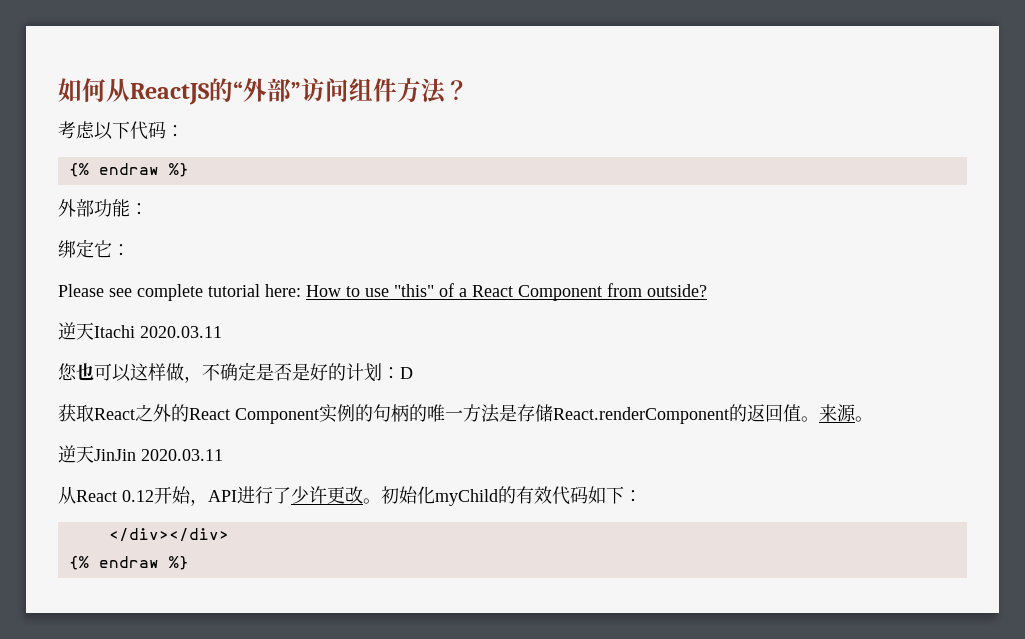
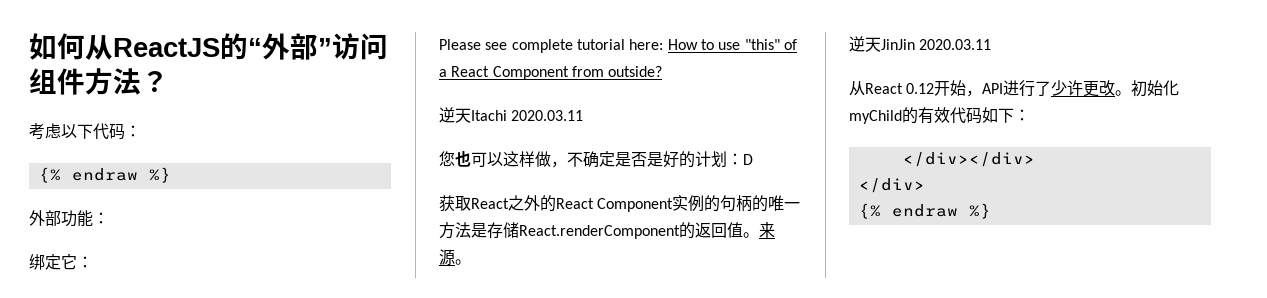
+ </div>

